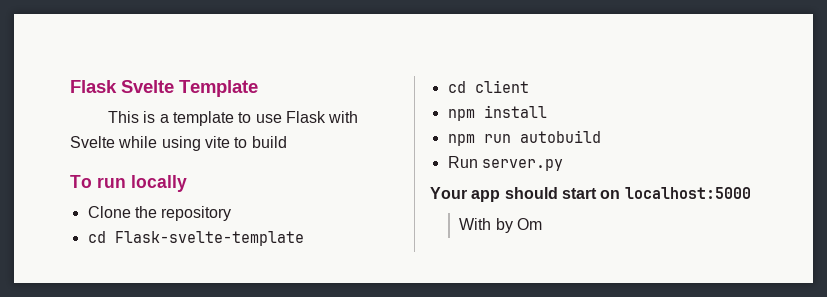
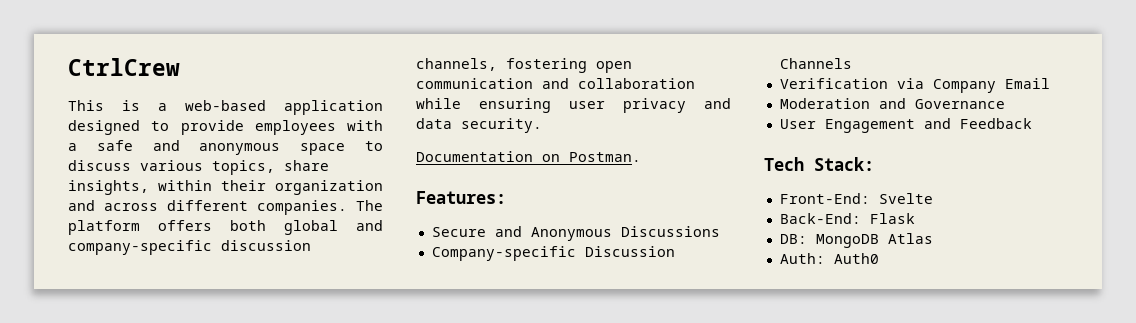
- Flask Svelte Template
+ CtrlCrew
- This is a template to use Flask with Svelte while using vite to build
- To run locally
- Clone the repository
- cd Flask-svelte-template
- cd client
- npm install
- npm run autobuild
- Run server.py
- Your app should start on localhost:5000
- With by Om
+ This is a web-based application designed to provide employees with a safe and anonymous space to discuss various topics, share insights, within their organization and across different companies. The platform offers both global and company-specific discussion channels, fostering open communication and collaboration while ensuring user privacy and data security.
+ Documentation on Postman.
+ Features:
+ Secure and Anonymous Discussions
+ Company-specific Discussion Channels
+ Verification via Company Email
+ Moderation and Governance
+ User Engagement and Feedback
+ Tech Stack:
+ Front-End: Svelte
+ Back-End: Flask
+ DB: MongoDB Atlas
+ Auth: Auth0

